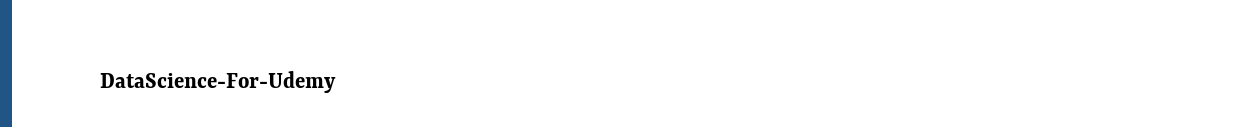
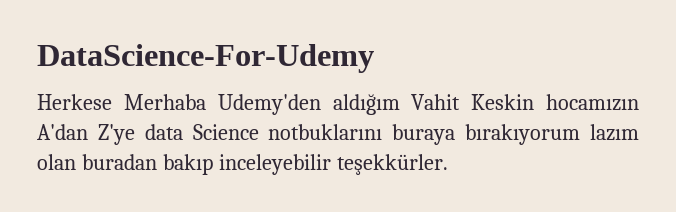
+ Herkese Merhaba Udemy'den aldığım Vahit Keskin hocamızın A'dan Z'ye data Science notbuklarını buraya bırakıyorum lazım olan buradan bakıp inceleyebilir teşekkürler.

